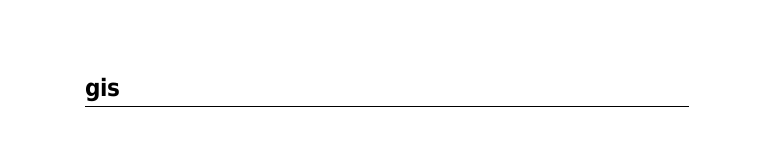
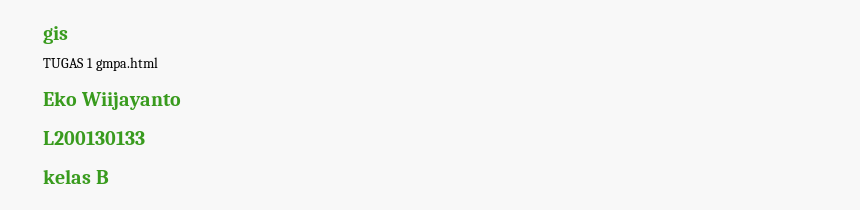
+ TUGAS 1 gmpa.html
+ Eko Wiijayanto
+ L200130133
+ kelas B

